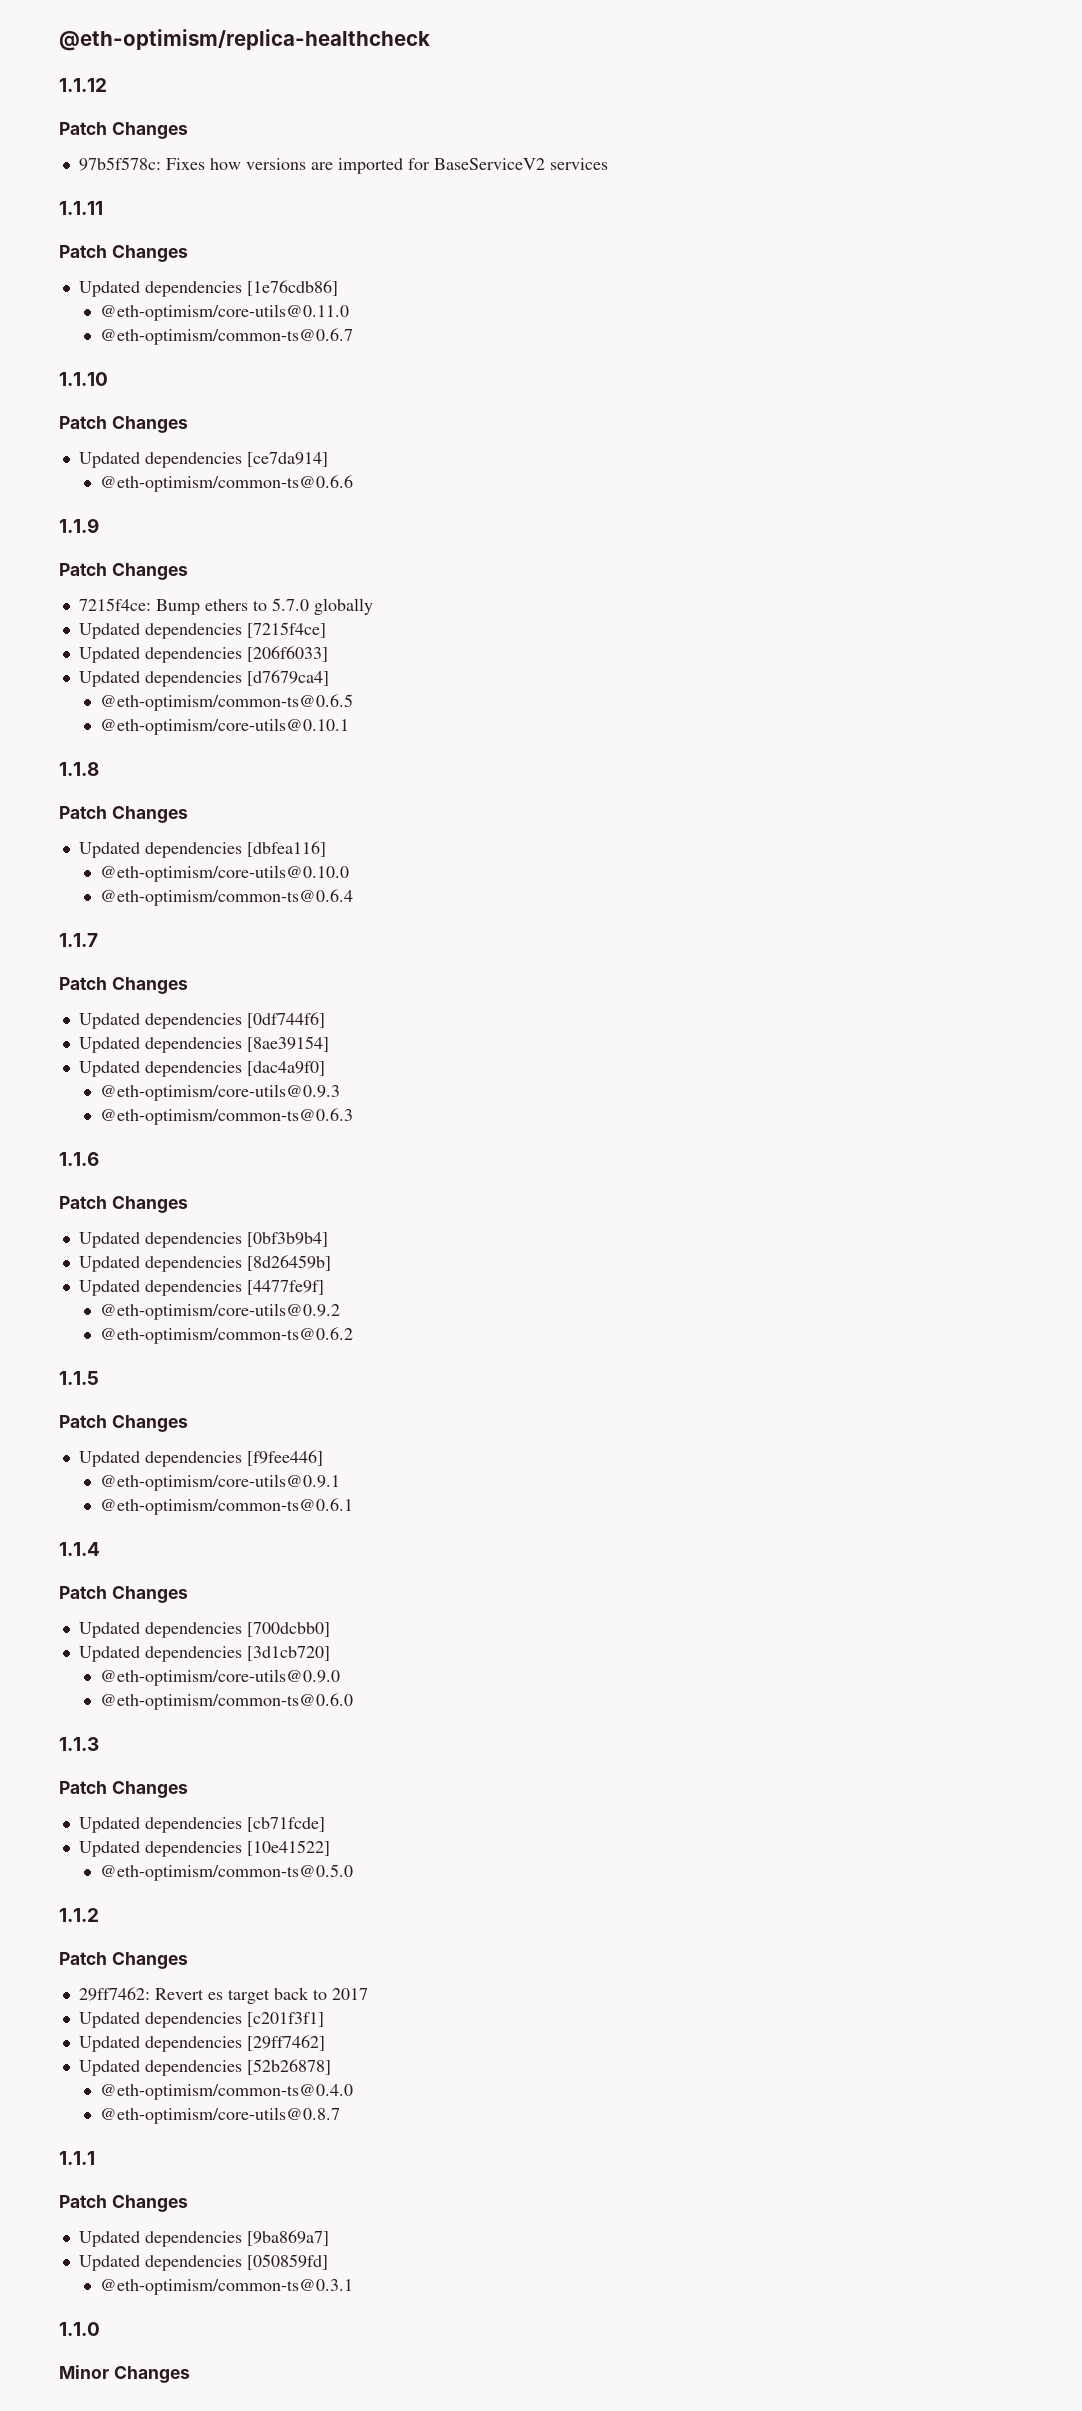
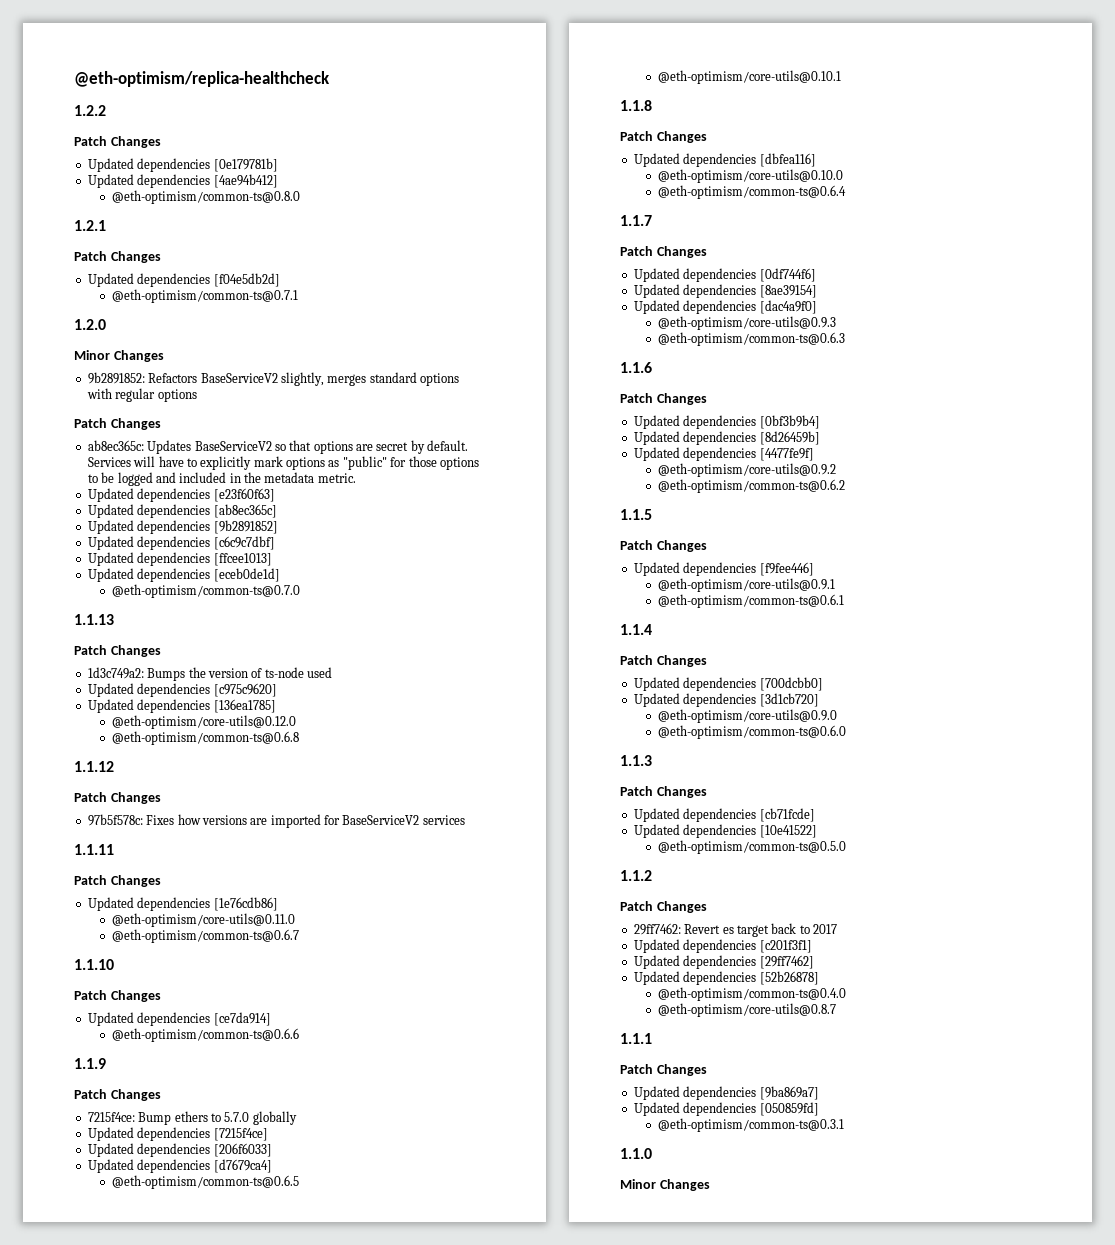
+ 1.2.2
+ Patch Changes
+ Updated dependencies [0e179781b]
+ Updated dependencies [4ae94b412]
+ @eth-optimism/common-ts@0.8.0
+ 1.2.1
+ Patch Changes
+ Updated dependencies [f04e5db2d]
+ @eth-optimism/common-ts@0.7.1
+ 1.2.0
+ Minor Changes
+ 9b2891852: Refactors BaseServiceV2 slightly, merges standard options with regular options
+ Patch Changes
+ ab8ec365c: Updates BaseServiceV2 so that options are secret by default. Services will have to explicitly mark options as "public" for those options to be logged and included in the metadata metric.
+ Updated dependencies [e23f60f63]
+ Updated dependencies [ab8ec365c]
+ Updated dependencies [9b2891852]
+ Updated dependencies [c6c9c7dbf]
+ Updated dependencies [ffcee1013]
+ Updated dependencies [eceb0de1d]
+ @eth-optimism/common-ts@0.7.0
+ 1.1.13
+ Patch Changes
+ 1d3c749a2: Bumps the version of ts-node used
+ Updated dependencies [c975c9620]
+ Updated dependencies [136ea1785]
+ @eth-optimism/core-utils@0.12.0
+ @eth-optimism/common-ts@0.6.8

